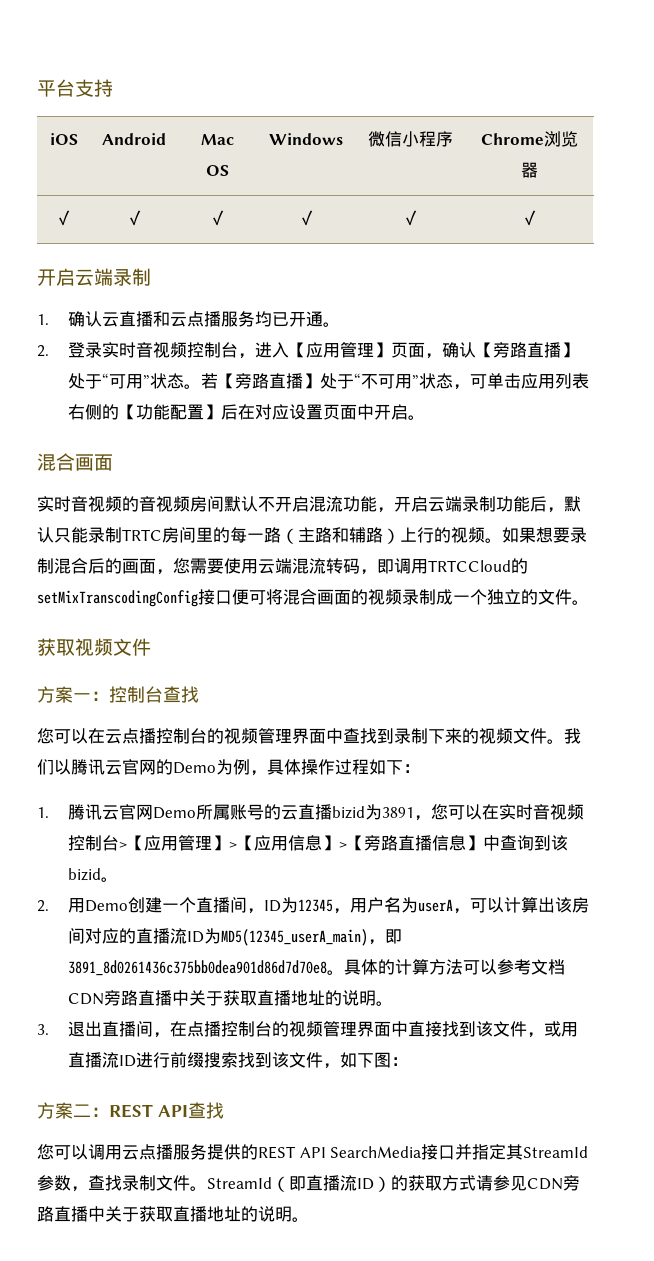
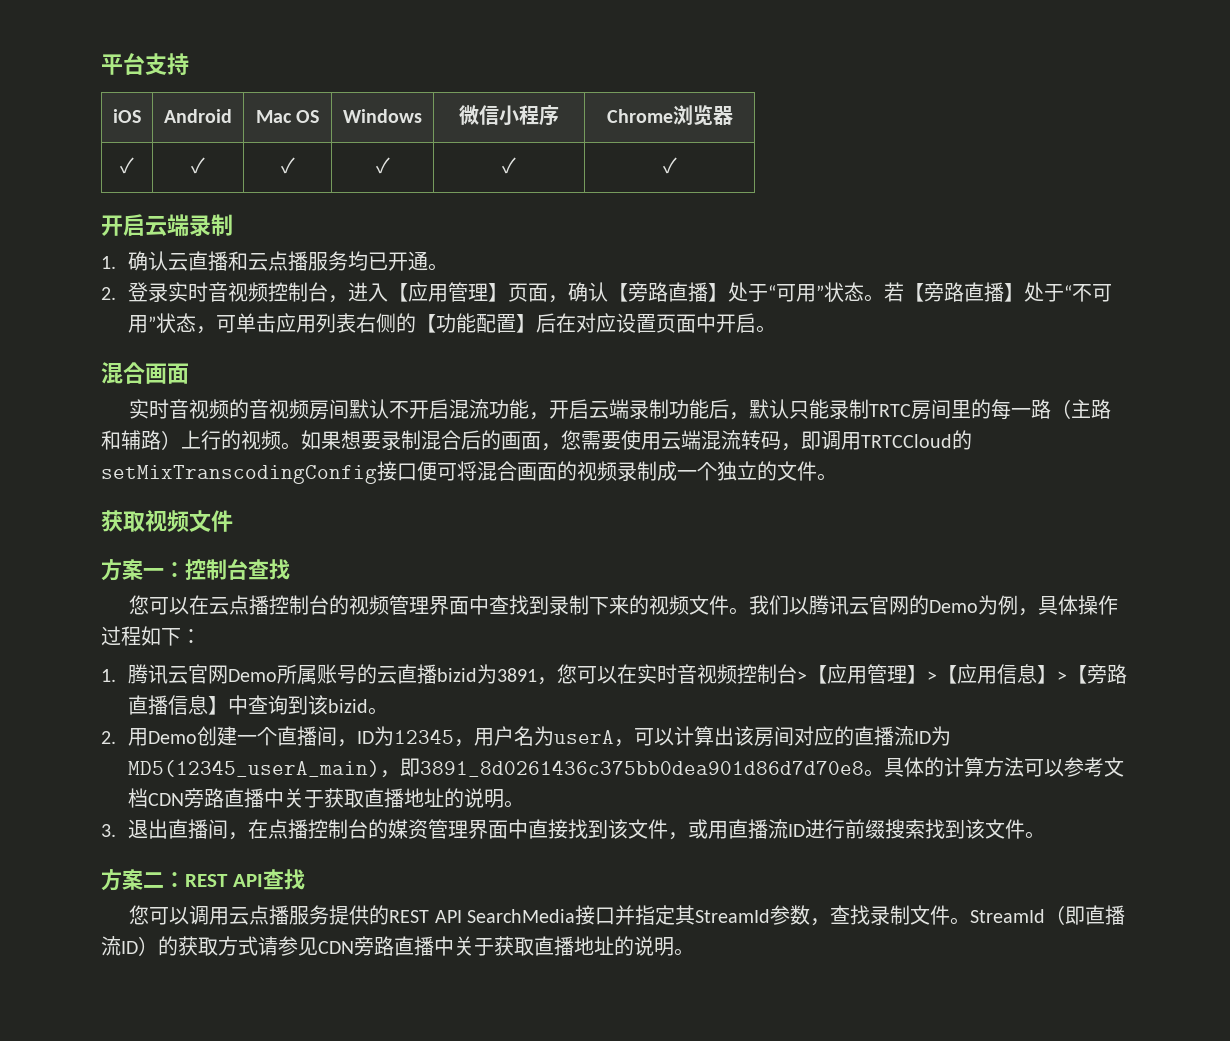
- 3.退出直播间，在点播控制台的视频管理界面中直接找到该文件，或用直播流ID进行前缀搜索找到该文件，如下图：
+ 3.退出直播间，在点播控制台的媒资管理界面中直接找到该文件，或用直播流ID进行前缀搜索找到该文件。

